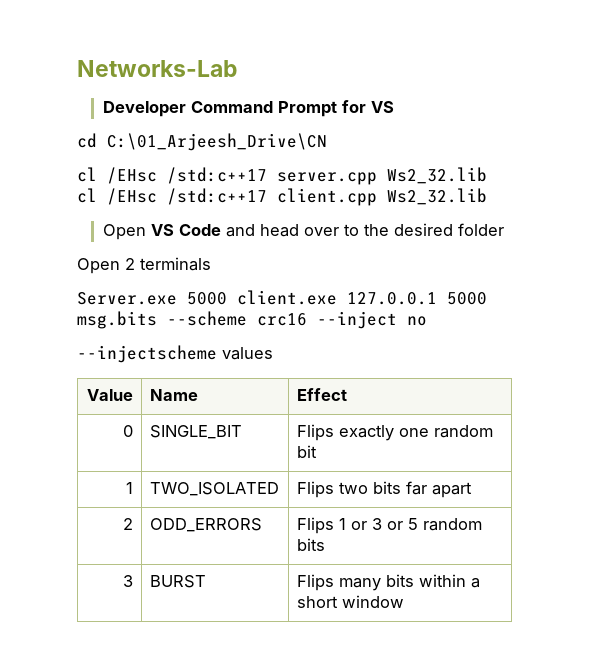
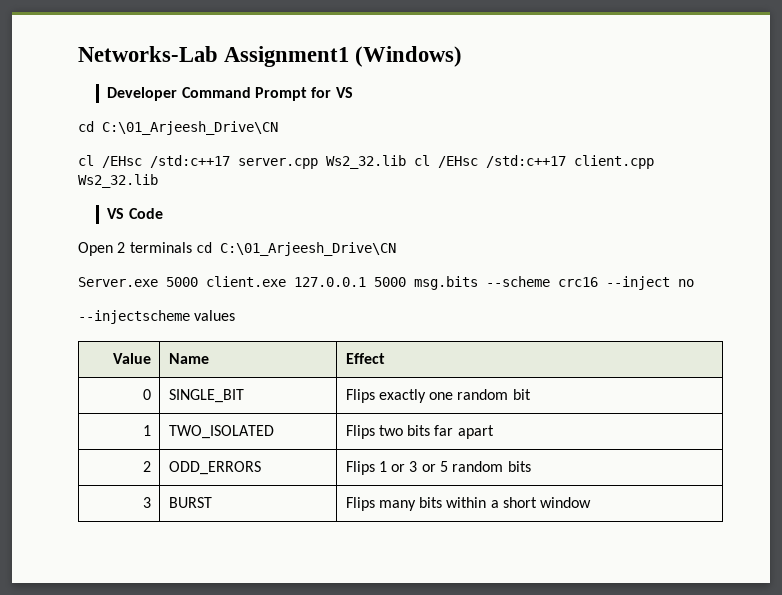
- Networks-Lab
+ Networks-Lab Assignment1 (Windows)
- Open VS Code and head over to the desired folder
+ VS Code
- Open 2 terminals
+ Open 2 terminals cd C:\01_Arjeesh_Drive\CN

